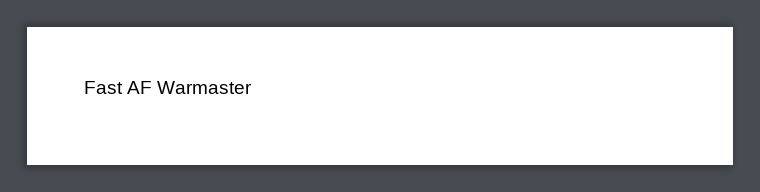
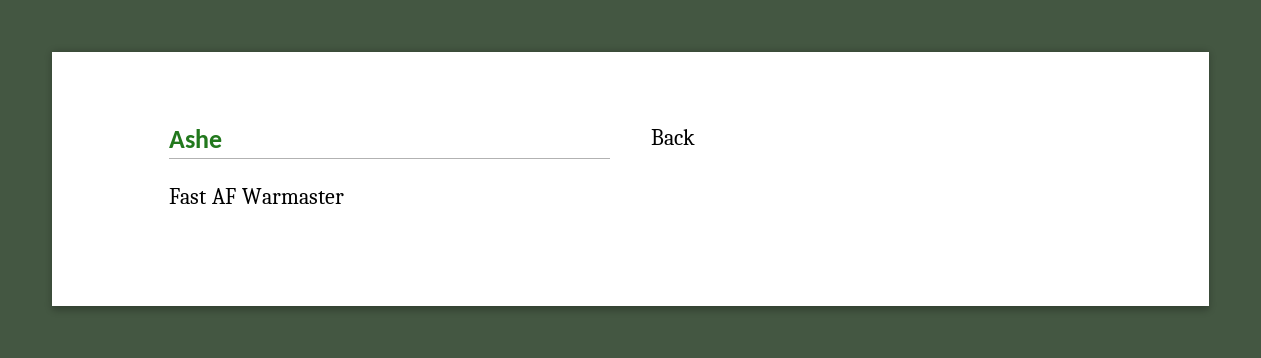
+ Ashe
+ Back

